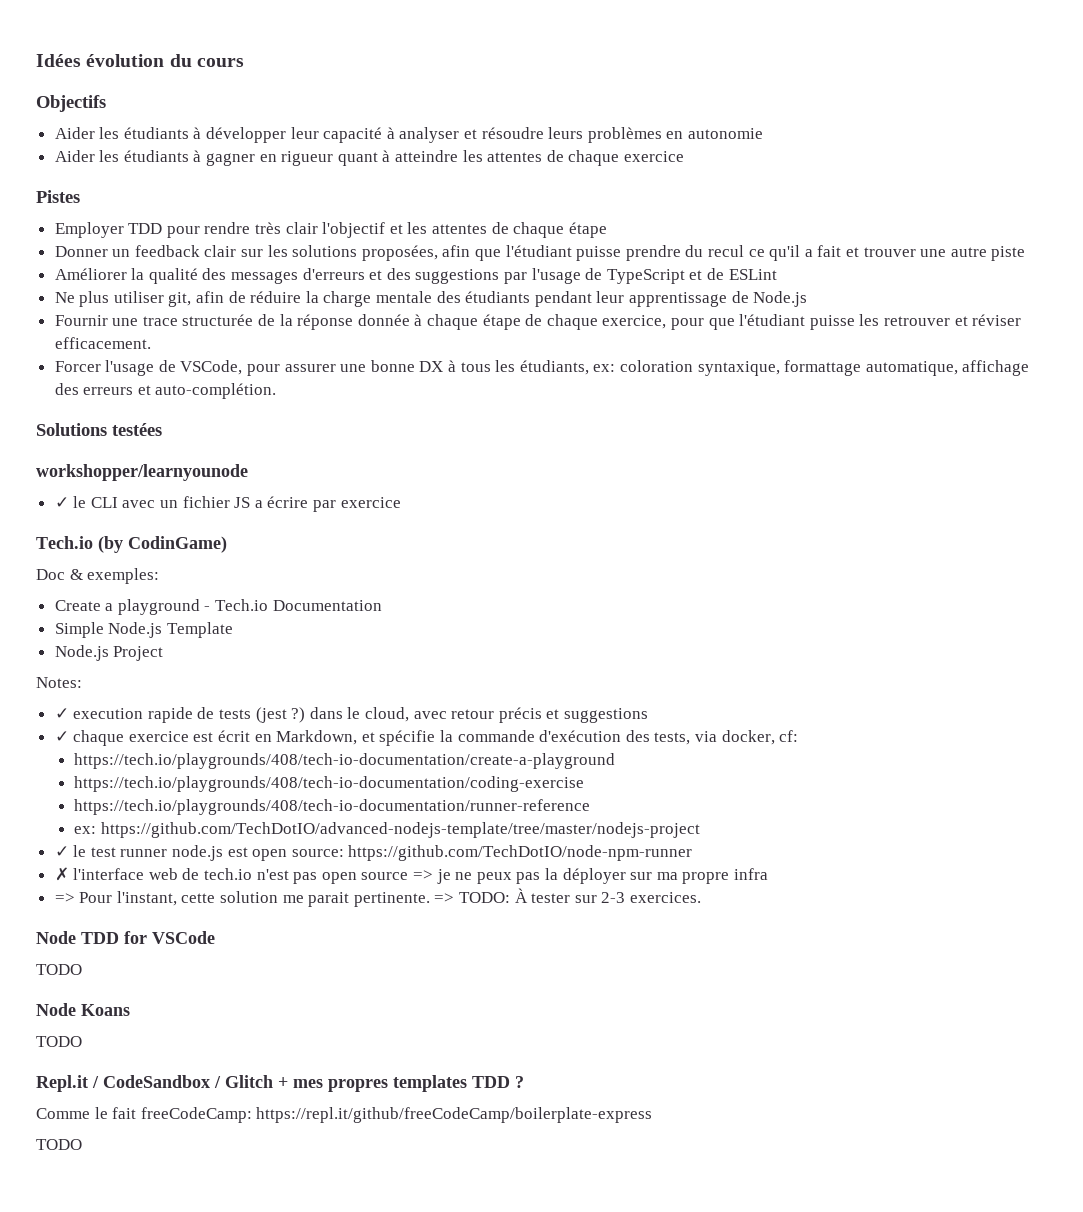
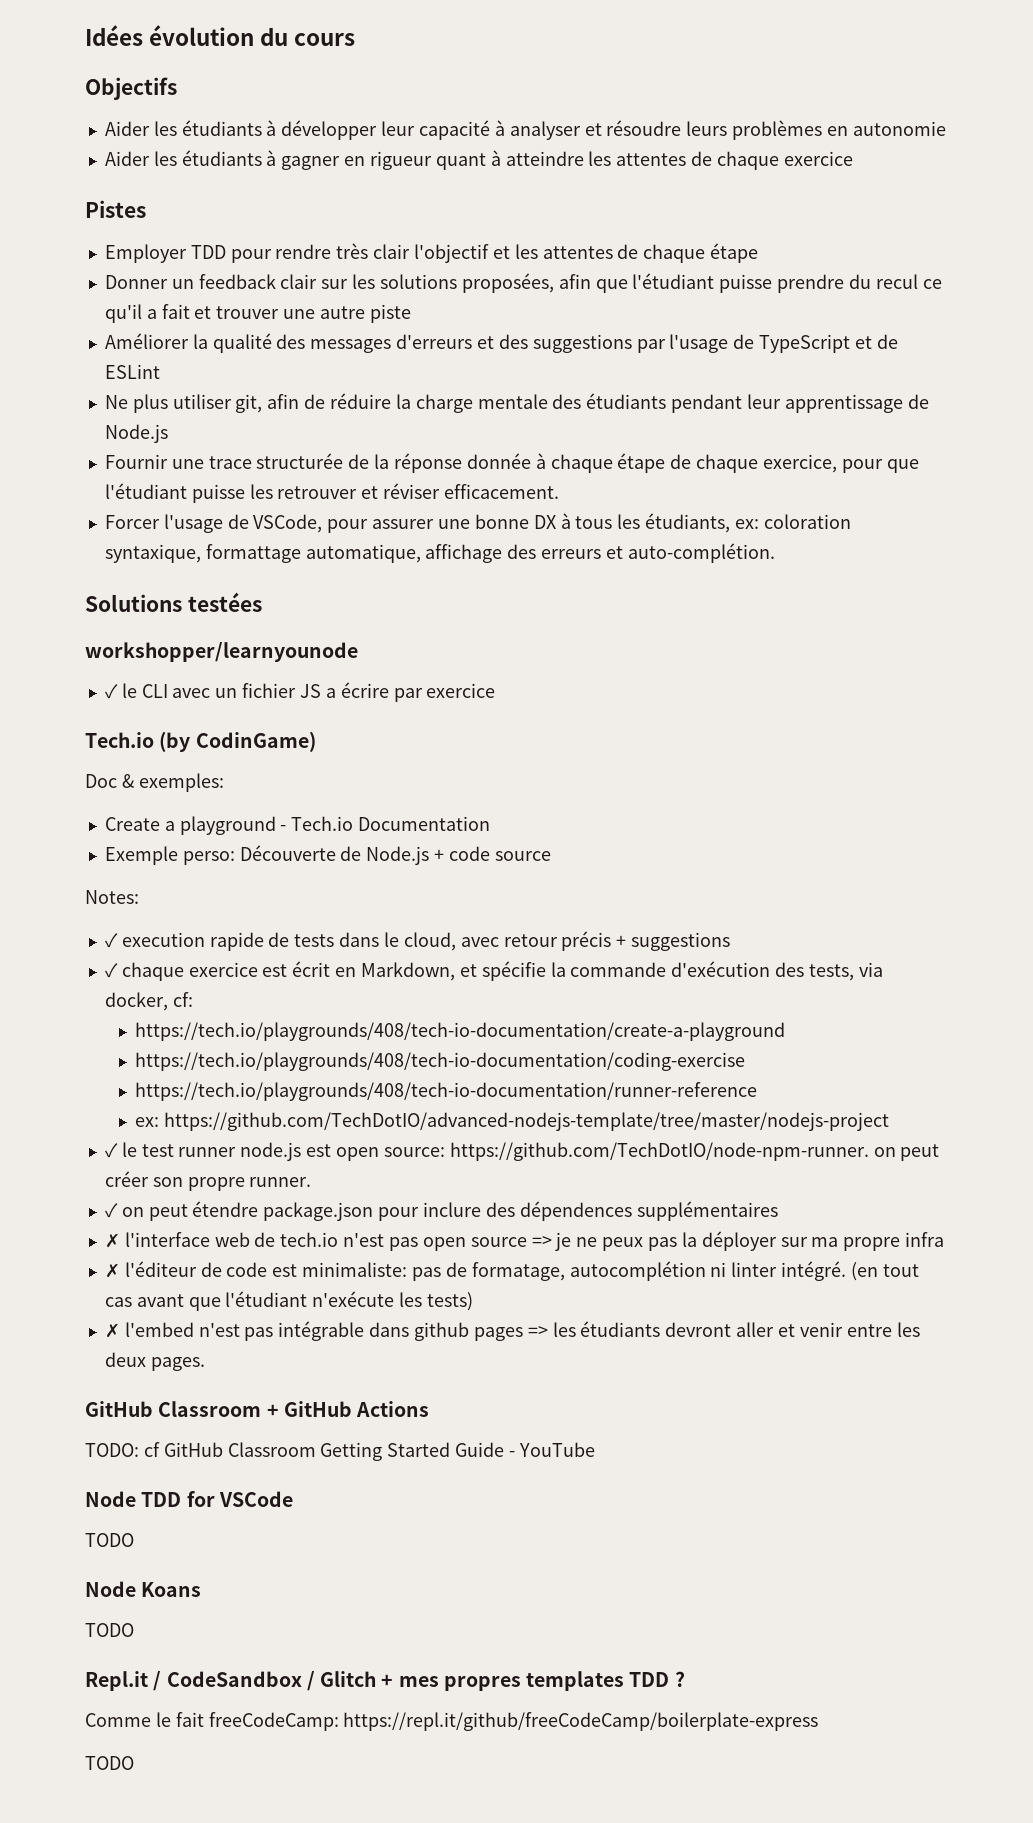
- Simple Node.js Template
- Node.js Project
+ Exemple perso: Découverte de Node.js + code source
- ✓ execution rapide de tests (jest ?) dans le cloud, avec retour précis et suggestions
+ ✓ execution rapide de tests dans le cloud, avec retour précis + suggestions
- ✓ le test runner node.js est open source: https://github.com/TechDotIO/node-npm-runner
+ ✓ le test runner node.js est open source: https://github.com/TechDotIO/node-npm-runner. on peut créer son propre runner.
+ ✓ on peut étendre package.json pour inclure des dépendences supplémentaires
- => Pour l'instant, cette solution me parait pertinente. => TODO: À tester sur 2-3 exercices.
+ ✗ l'éditeur de code est minimaliste: pas de formatage, autocomplétion ni linter intégré. (en tout cas avant que l'étudiant n'exécute les tests)
+ ✗ l'embed n'est pas intégrable dans github pages => les étudiants devront aller et venir entre les deux pages.
+ GitHub Classroom + GitHub Actions
+ TODO: cf GitHub Classroom Getting Started Guide - YouTube

